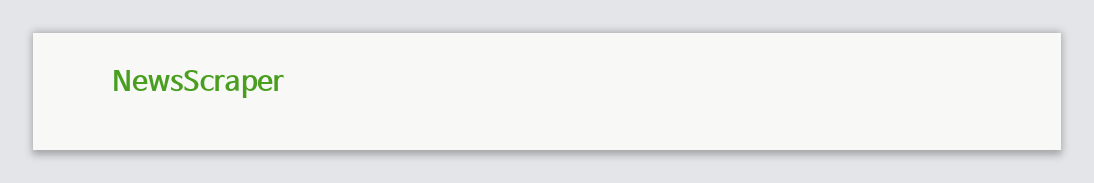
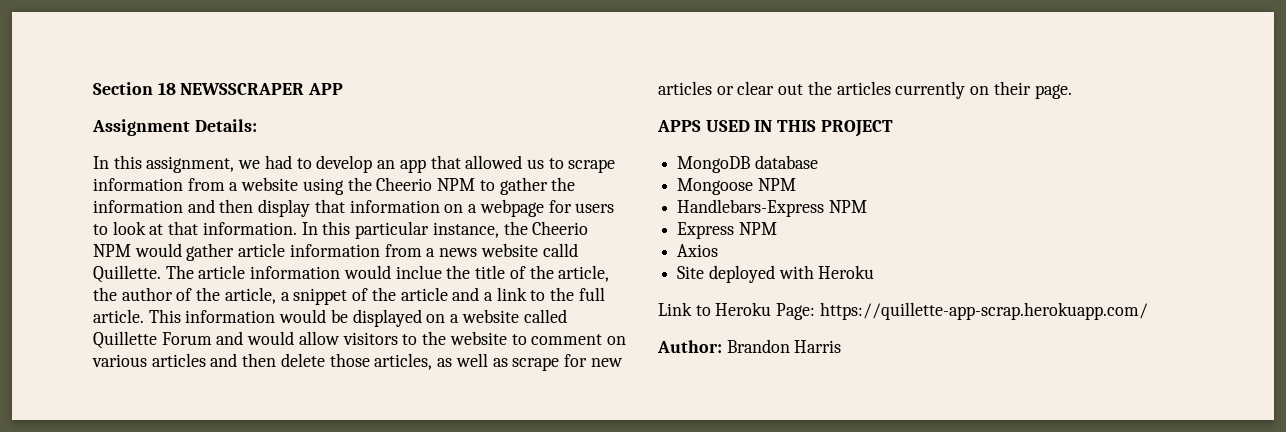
- NewsScraper
+ Section 18 NEWSSCRAPER APP
+ Assignment Details:
+ In this assignment, we had to develop an app that allowed us to scrape information from a website using the Cheerio NPM to gather the information and then display that information on a webpage for users to look at that information. In this particular instance, the Cheerio NPM would gather article information from a news website calld Quillette. The article information would inclue the title of the article, the author of the article, a snippet of the article and a link to the full article. This information would be displayed on a website called Quillette Forum and would allow visitors to the website to comment on various articles and then delete those articles, as well as scrape for new articles or clear out the articles currently on their page.
+ APPS USED IN THIS PROJECT
+ MongoDB database
+ Mongoose NPM
+ Handlebars-Express NPM
+ Express NPM
+ Axios
+ Site deployed with Heroku
+ Link to Heroku Page: https://quillette-app-scrap.herokuapp.com/
+ Author: Brandon Harris

